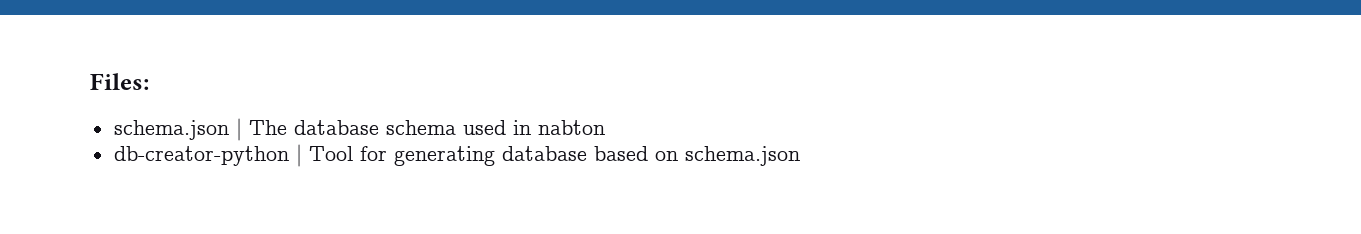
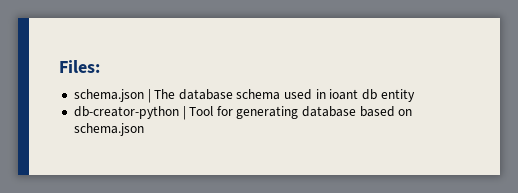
- schema.json | The database schema used in nabton
+ schema.json | The database schema used in ioant db entity

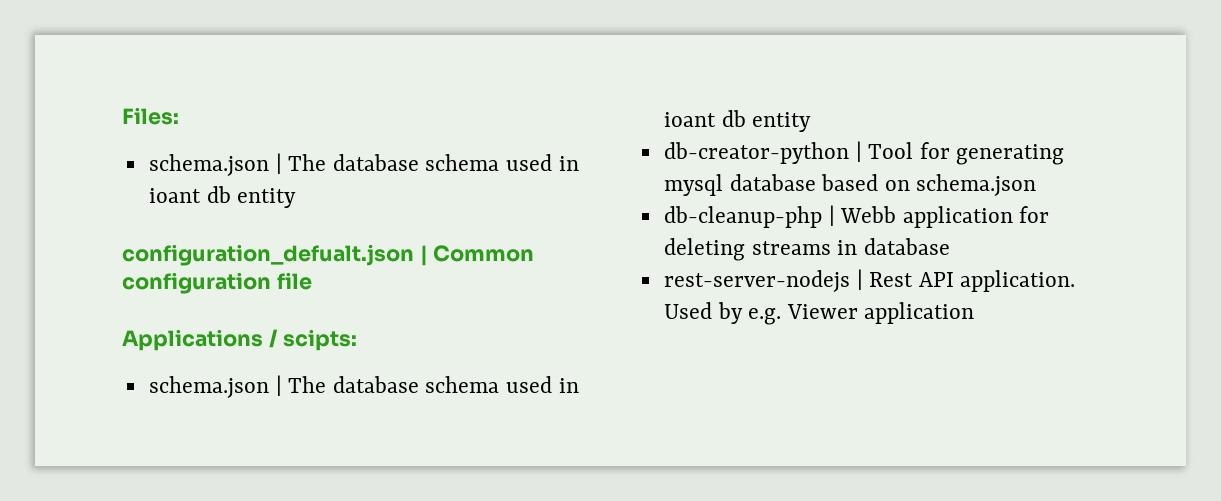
+ configuration_defualt.json | Common configuration file
+ Applications / scipts:
+ schema.json | The database schema used in ioant db entity
- db-creator-python | Tool for generating database based on schema.json
+ db-creator-python | Tool for generating mysql database based on schema.json
+ db-cleanup-php | Webb application for deleting streams in database
+ rest-server-nodejs | Rest API application. Used by e.g. Viewer application

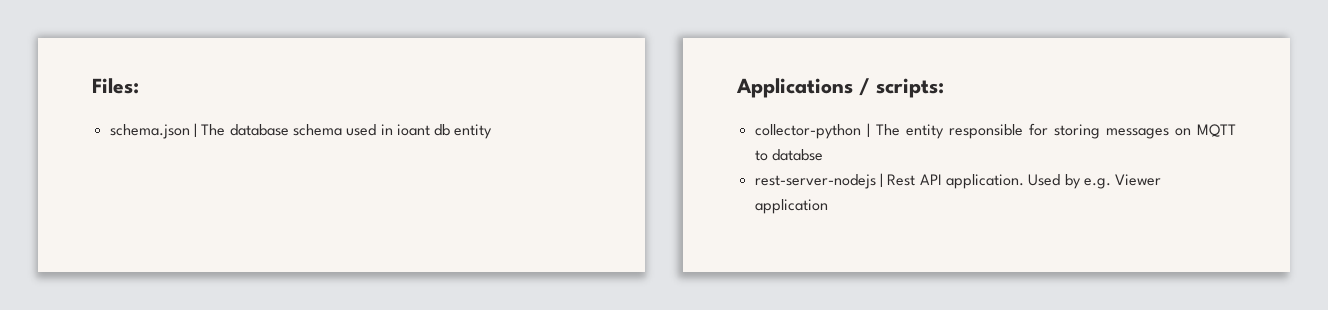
- configuration_defualt.json | Common configuration file
- Applications / scipts:
- schema.json | The database schema used in ioant db entity
- db-creator-python | Tool for generating mysql database based on schema.json
- db-cleanup-php | Webb application for deleting streams in database
+ Applications / scripts:
+ collector-python | The entity responsible for storing messages on MQTT to databse

